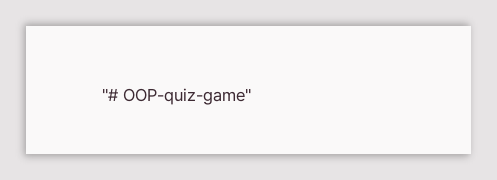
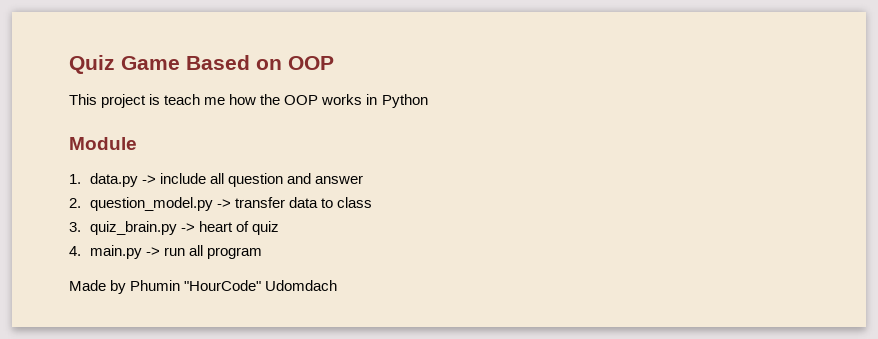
- "# OOP-quiz-game"
+ Quiz Game Based on OOP
+ This project is teach me how the OOP works in Python
+ Module
+ 1. data.py -> include all question and answer
+ 2. question_model.py -> transfer data to class
+ 3. quiz_brain.py -> heart of quiz
+ 4. main.py -> run all program
+ Made by Phumin "HourCode" Udomdach

